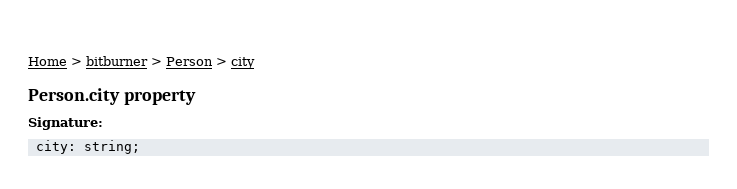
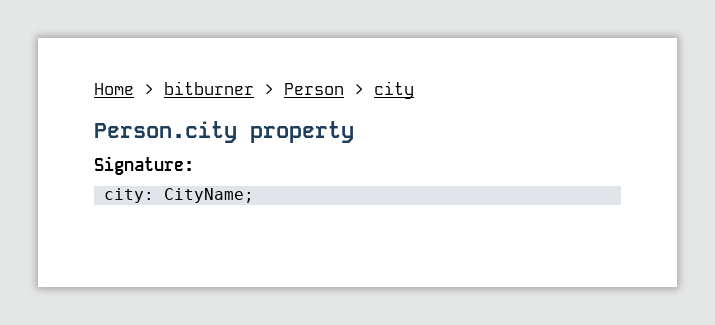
- city: string;
+ city: CityName;

